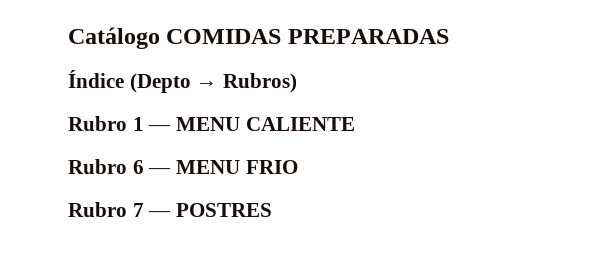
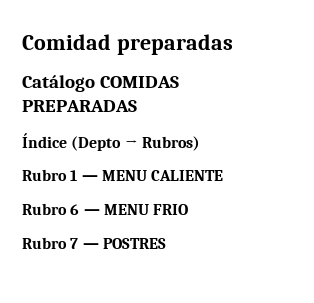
+ Comidad preparadas

